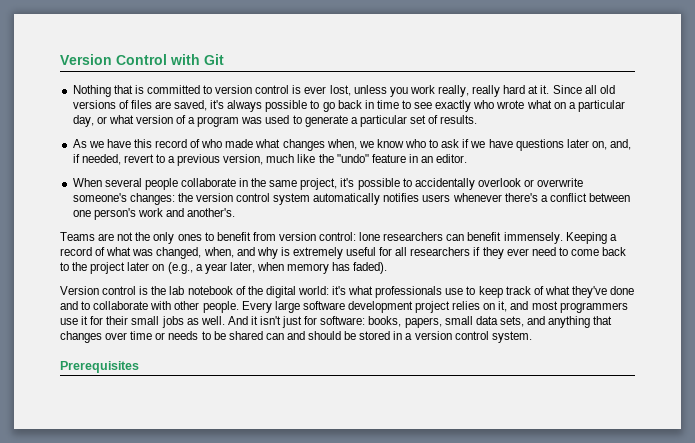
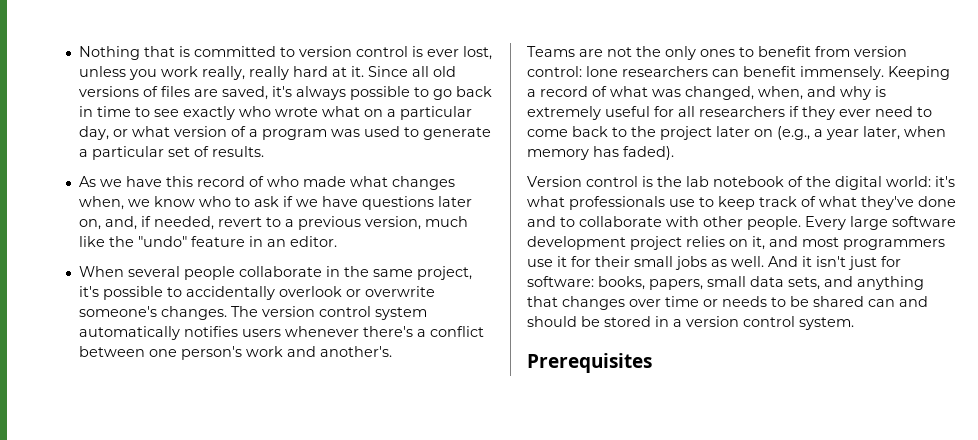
- Version Control with Git
- When several people collaborate in the same project, it's possible to accidentally overlook or overwrite someone's changes: the version control system automatically notifies users whenever there's a conflict between one person's work and another's.
+ When several people collaborate in the same project, it's possible to accidentally overlook or overwrite someone's changes. The version control system automatically notifies users whenever there's a conflict between one person's work and another's.

